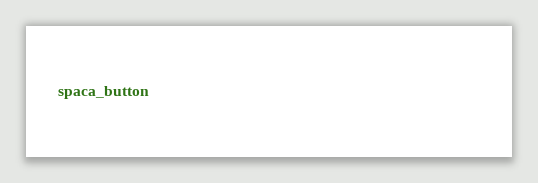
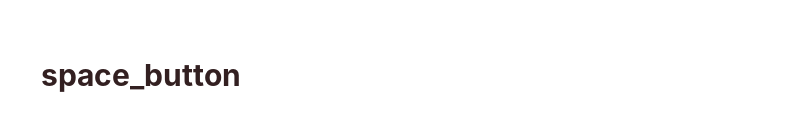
- spaca_button
+ space_button

